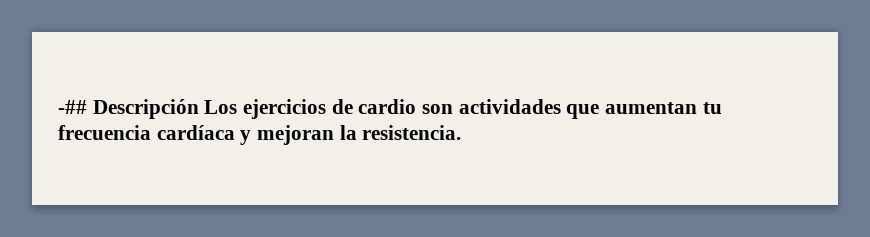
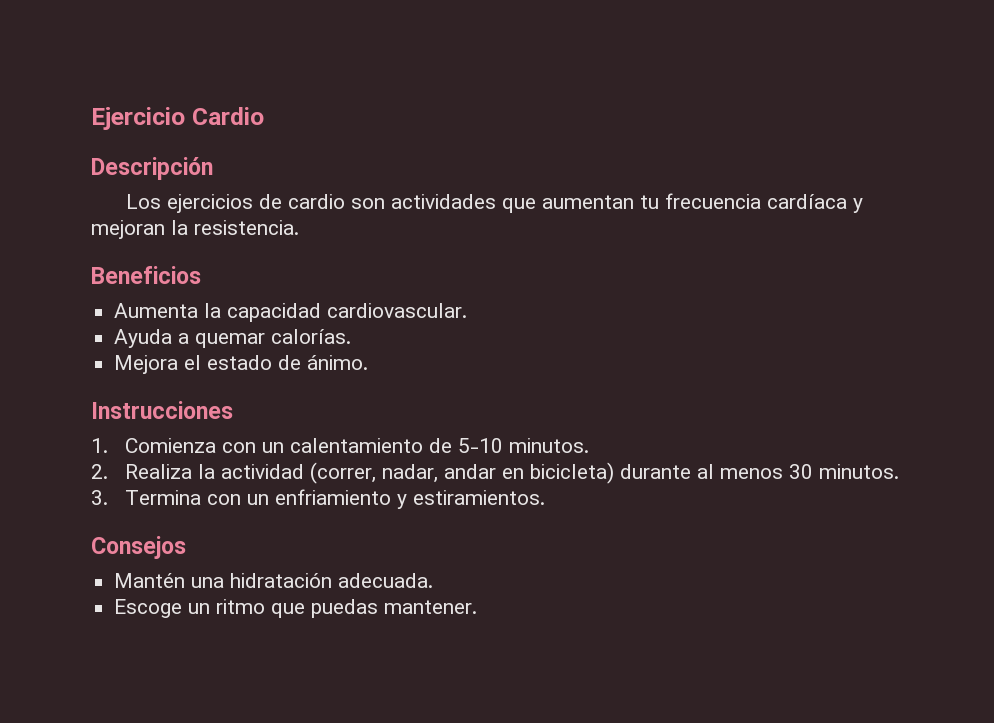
- -## Descripción Los ejercicios de cardio son actividades que aumentan tu frecuencia cardíaca y mejoran la resistencia.
+ Ejercicio Cardio
+ Descripción
+ Los ejercicios de cardio son actividades que aumentan tu frecuencia cardíaca y mejoran la resistencia.
+ Beneficios
+ Aumenta la capacidad cardiovascular.
+ Ayuda a quemar calorías.
+ Mejora el estado de ánimo.
+ Instrucciones
+ 1. Comienza con un calentamiento de 5-10 minutos.
+ 2. Realiza la actividad (correr, nadar, andar en bicicleta) durante al menos 30 minutos.
+ 3. Termina con un enfriamiento y estiramientos.
+ Consejos
+ Mantén una hidratación adecuada.
+ Escoge un ritmo que puedas mantener.

